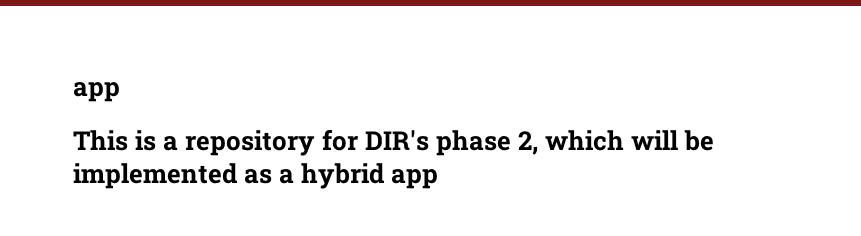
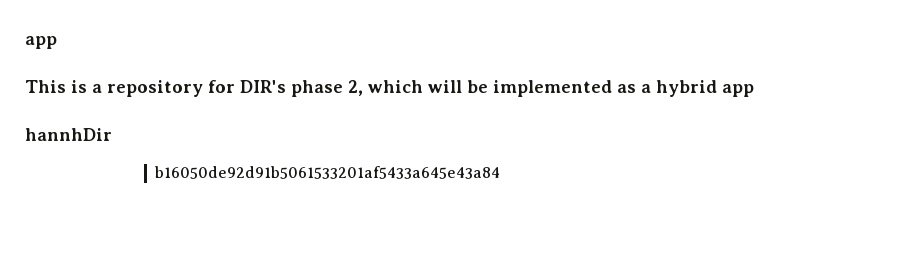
+ hannhDir
+ b16050de92d91b5061533201af5433a645e43a84

